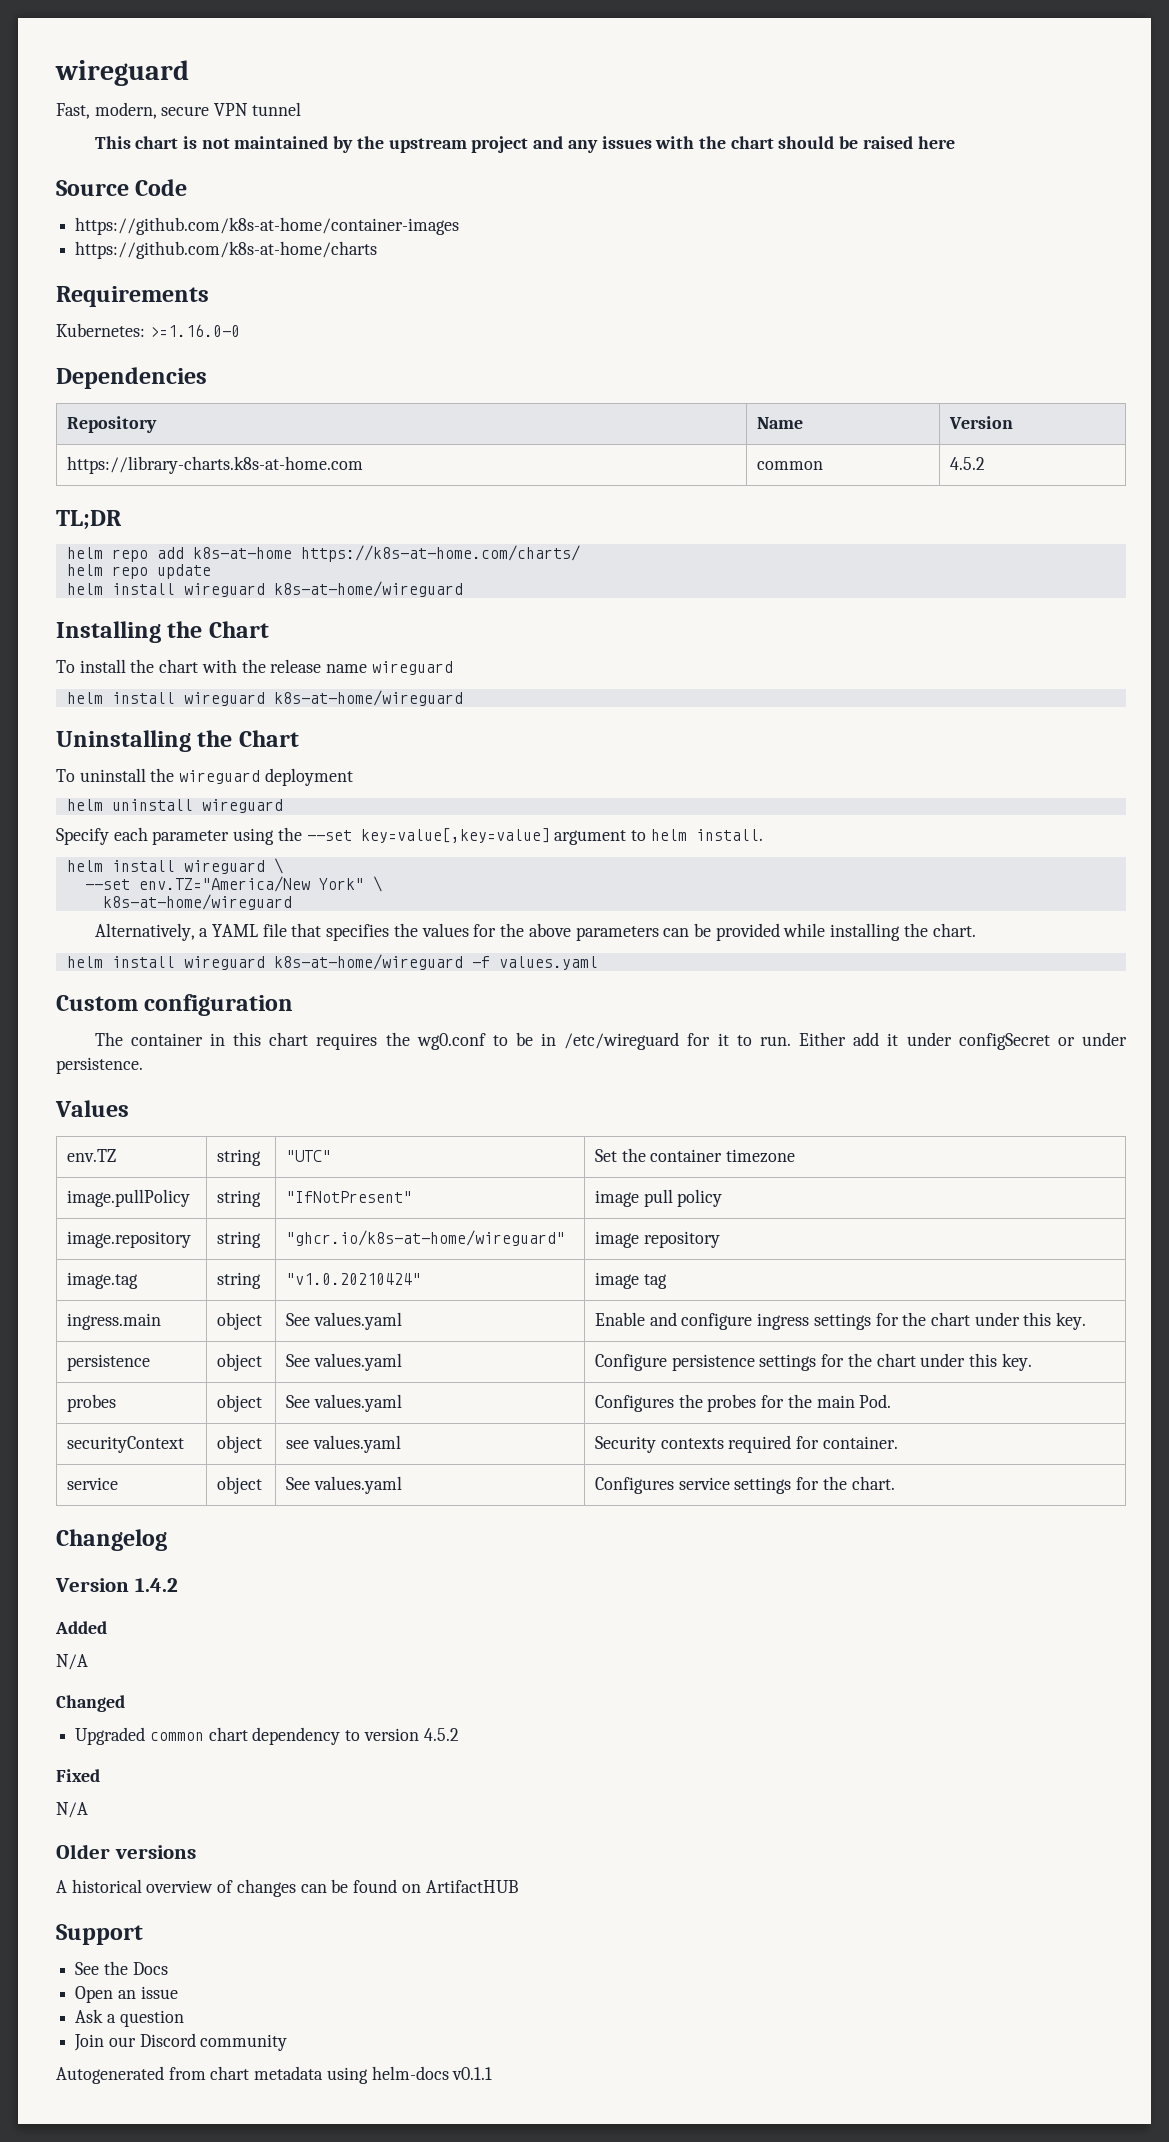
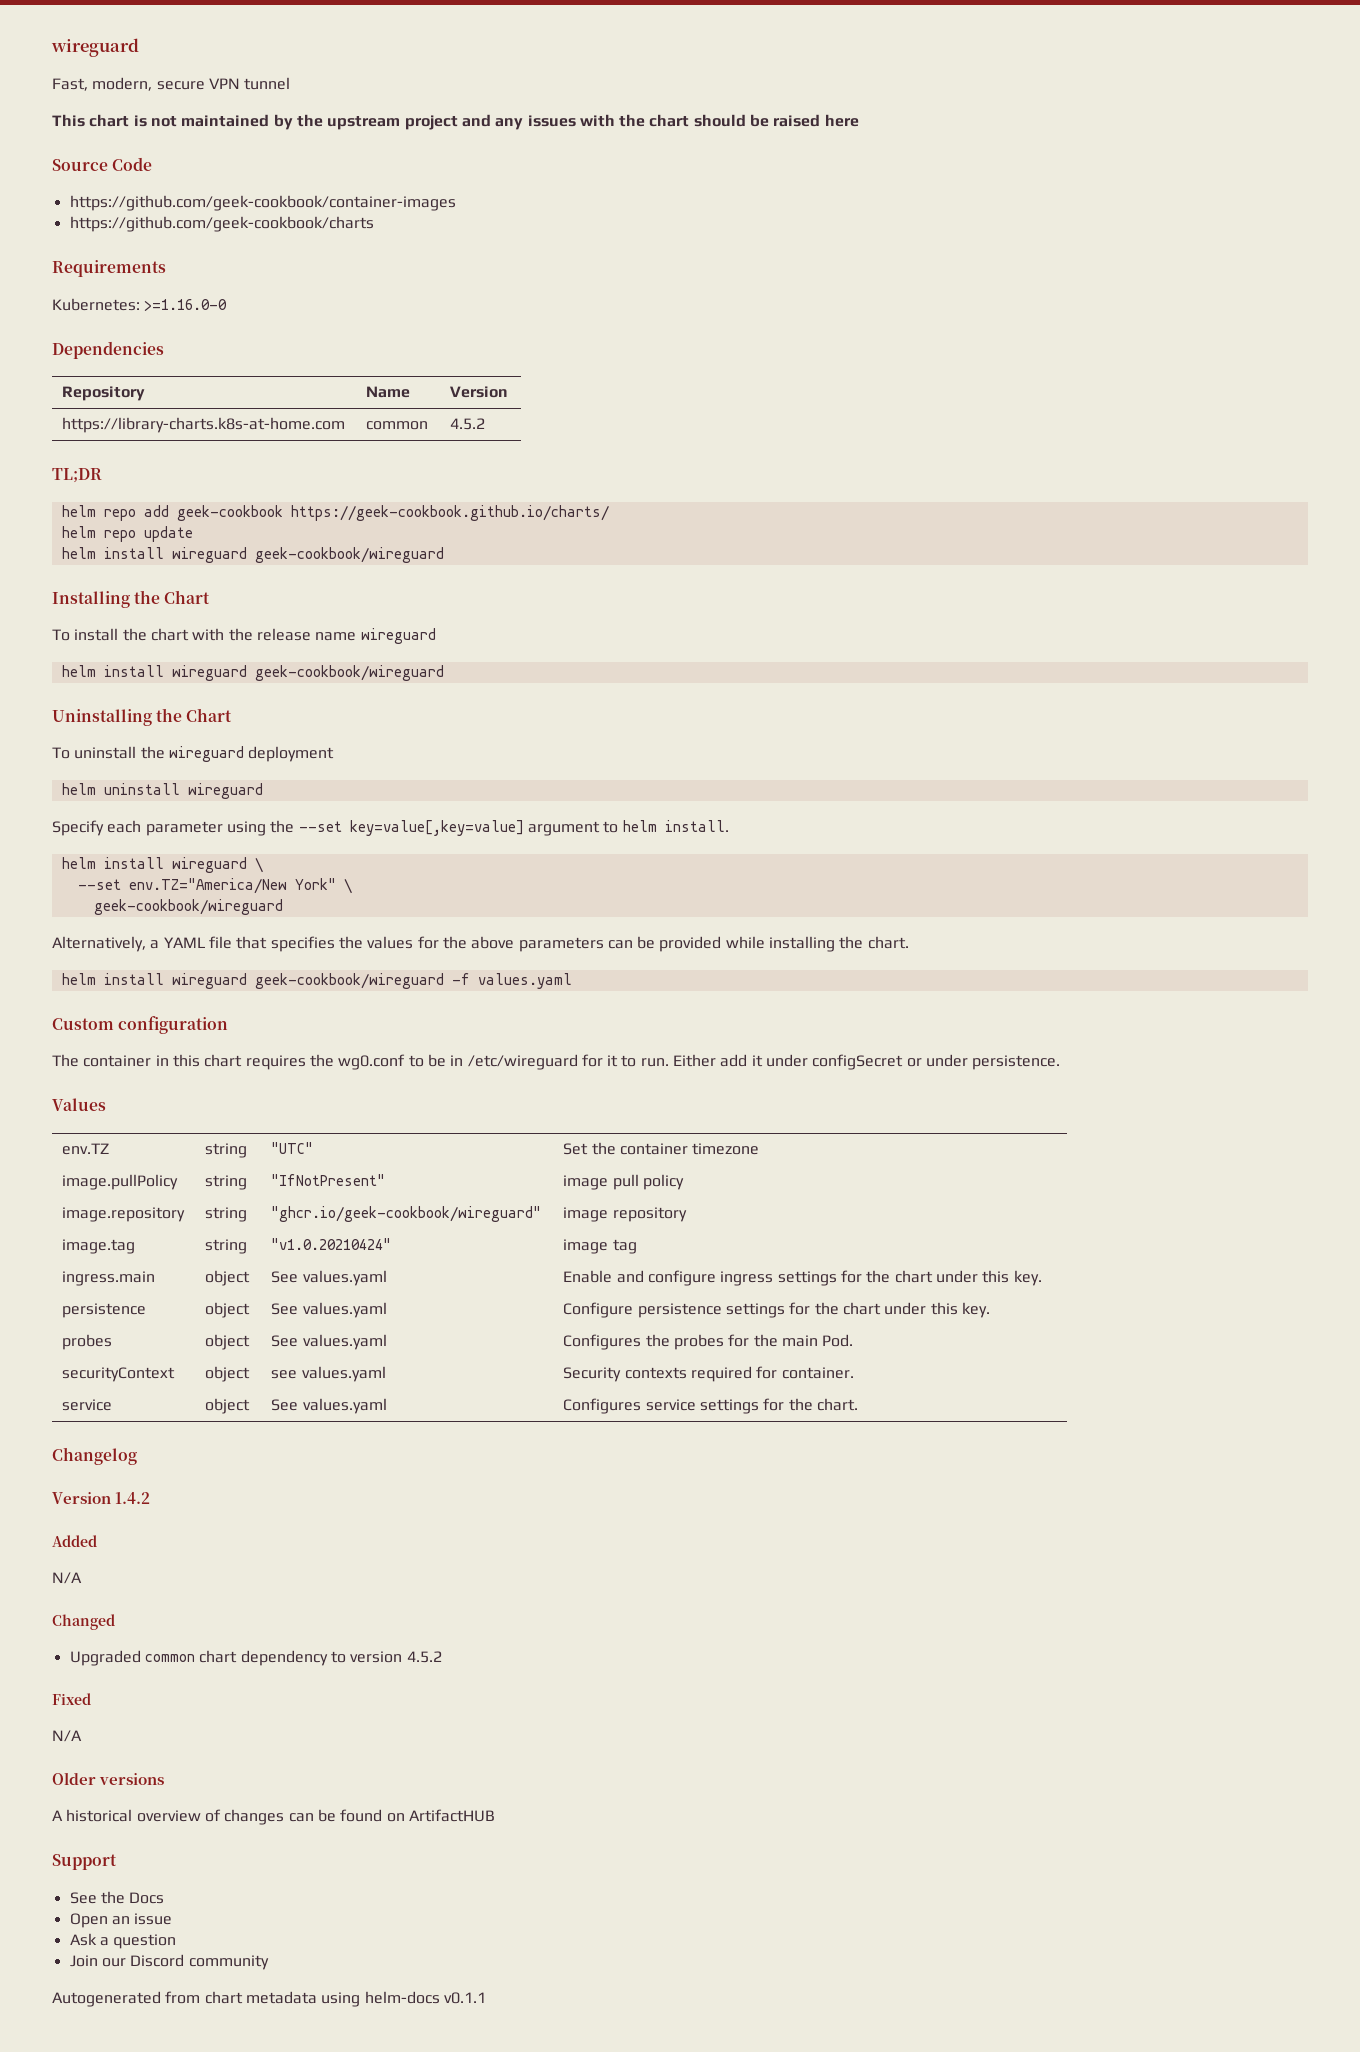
- https://github.com/k8s-at-home/container-images
- https://github.com/k8s-at-home/charts
+ https://github.com/geek-cookbook/container-images
+ https://github.com/geek-cookbook/charts
- helm repo add k8s-at-home https://k8s-at-home.com/charts/
+ helm repo add geek-cookbook https://geek-cookbook.github.io/charts/
  helm repo update
- helm install wireguard k8s-at-home/wireguard
+ helm install wireguard geek-cookbook/wireguard
  To install the chart with the release name wireguard
- helm install wireguard k8s-at-home/wireguard
+ helm install wireguard geek-cookbook/wireguard
  --set env.TZ="America/New York" \
- k8s-at-home/wireguard
+ geek-cookbook/wireguard
- helm install wireguard k8s-at-home/wireguard -f values.yaml
+ helm install wireguard geek-cookbook/wireguard -f values.yaml
- image.repository | string | "ghcr.io/k8s-at-home/wireguard" | image repository
+ image.repository | string | "ghcr.io/geek-cookbook/wireguard" | image repository

